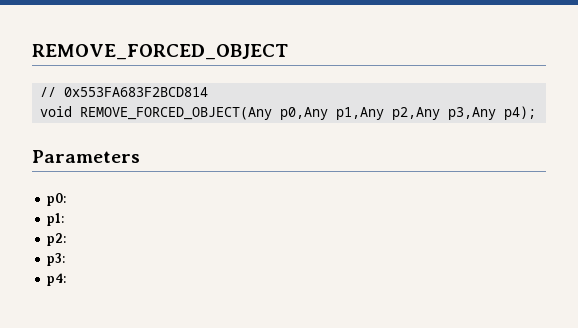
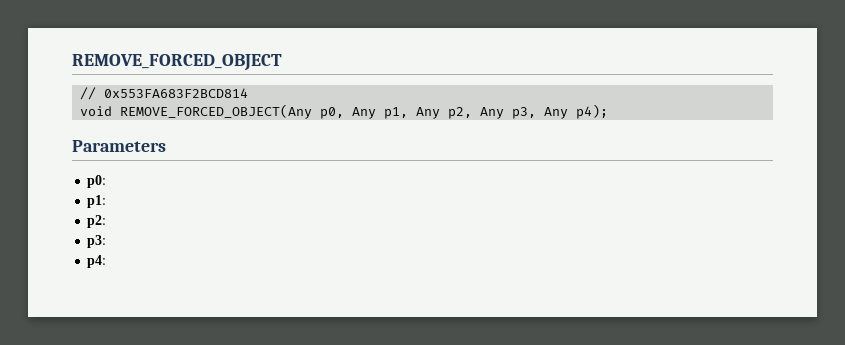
- void REMOVE_FORCED_OBJECT(Any p0,Any p1,Any p2,Any p3,Any p4);
+ void REMOVE_FORCED_OBJECT(Any p0, Any p1, Any p2, Any p3, Any p4);

